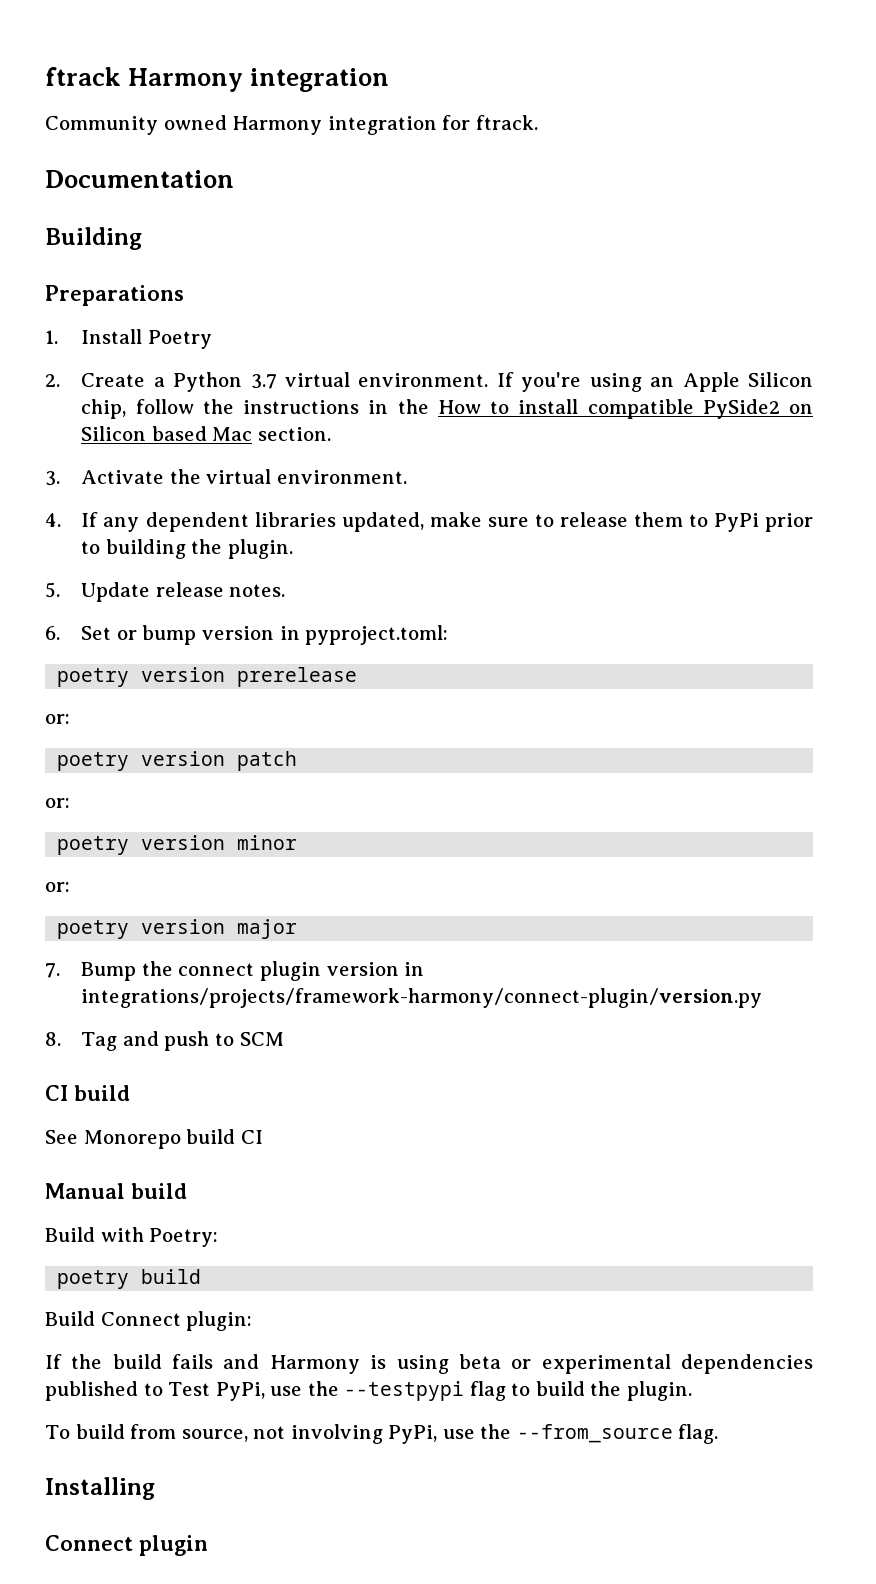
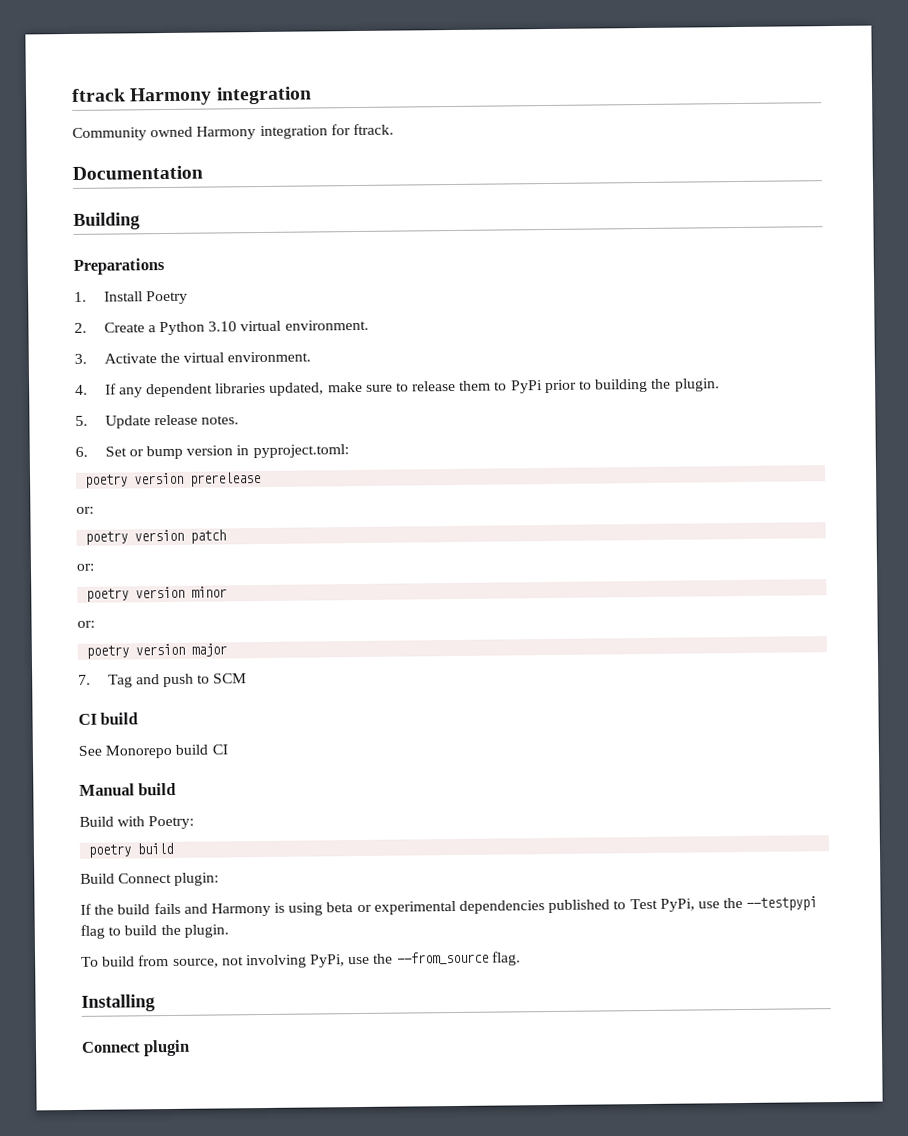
- 2. Create a Python 3.7 virtual environment. If you're using an Apple Silicon chip, follow the instructions in the How to install compatible PySide2 on Silicon based Mac section.
+ 2. Create a Python 3.10 virtual environment.
- 7. Bump the connect plugin version in integrations/projects/framework-harmony/connect-plugin/version.py
- 8. Tag and push to SCM
+ 7. Tag and push to SCM

